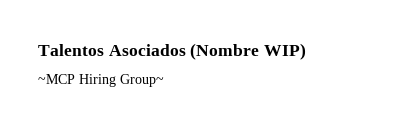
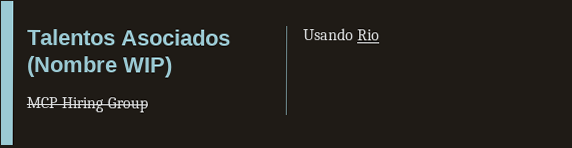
- ~MCP Hiring Group~
+ MCP Hiring Group
+ Usando Rio

